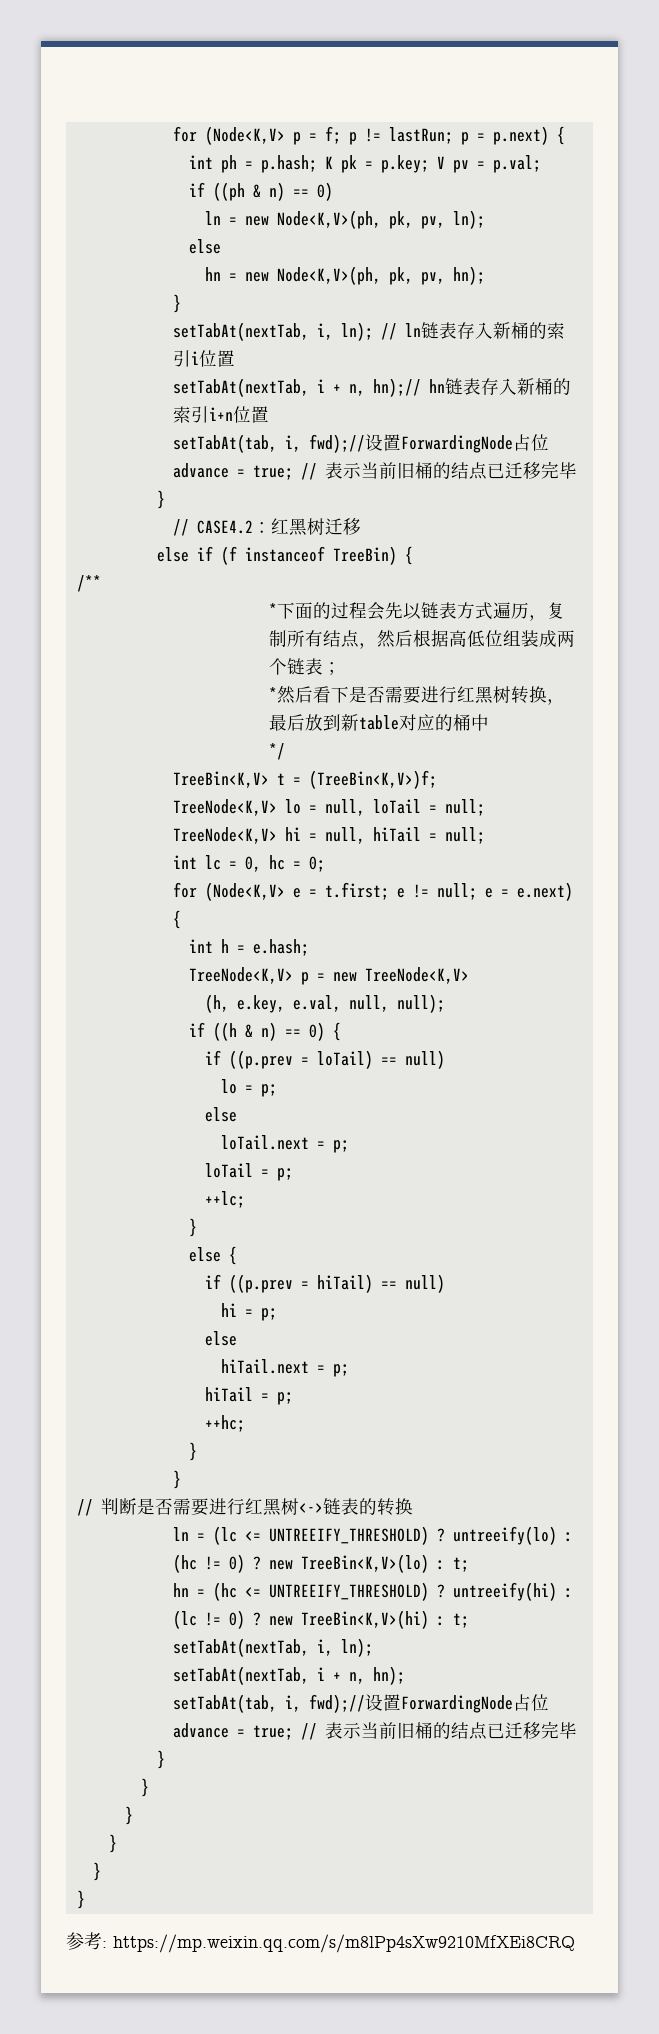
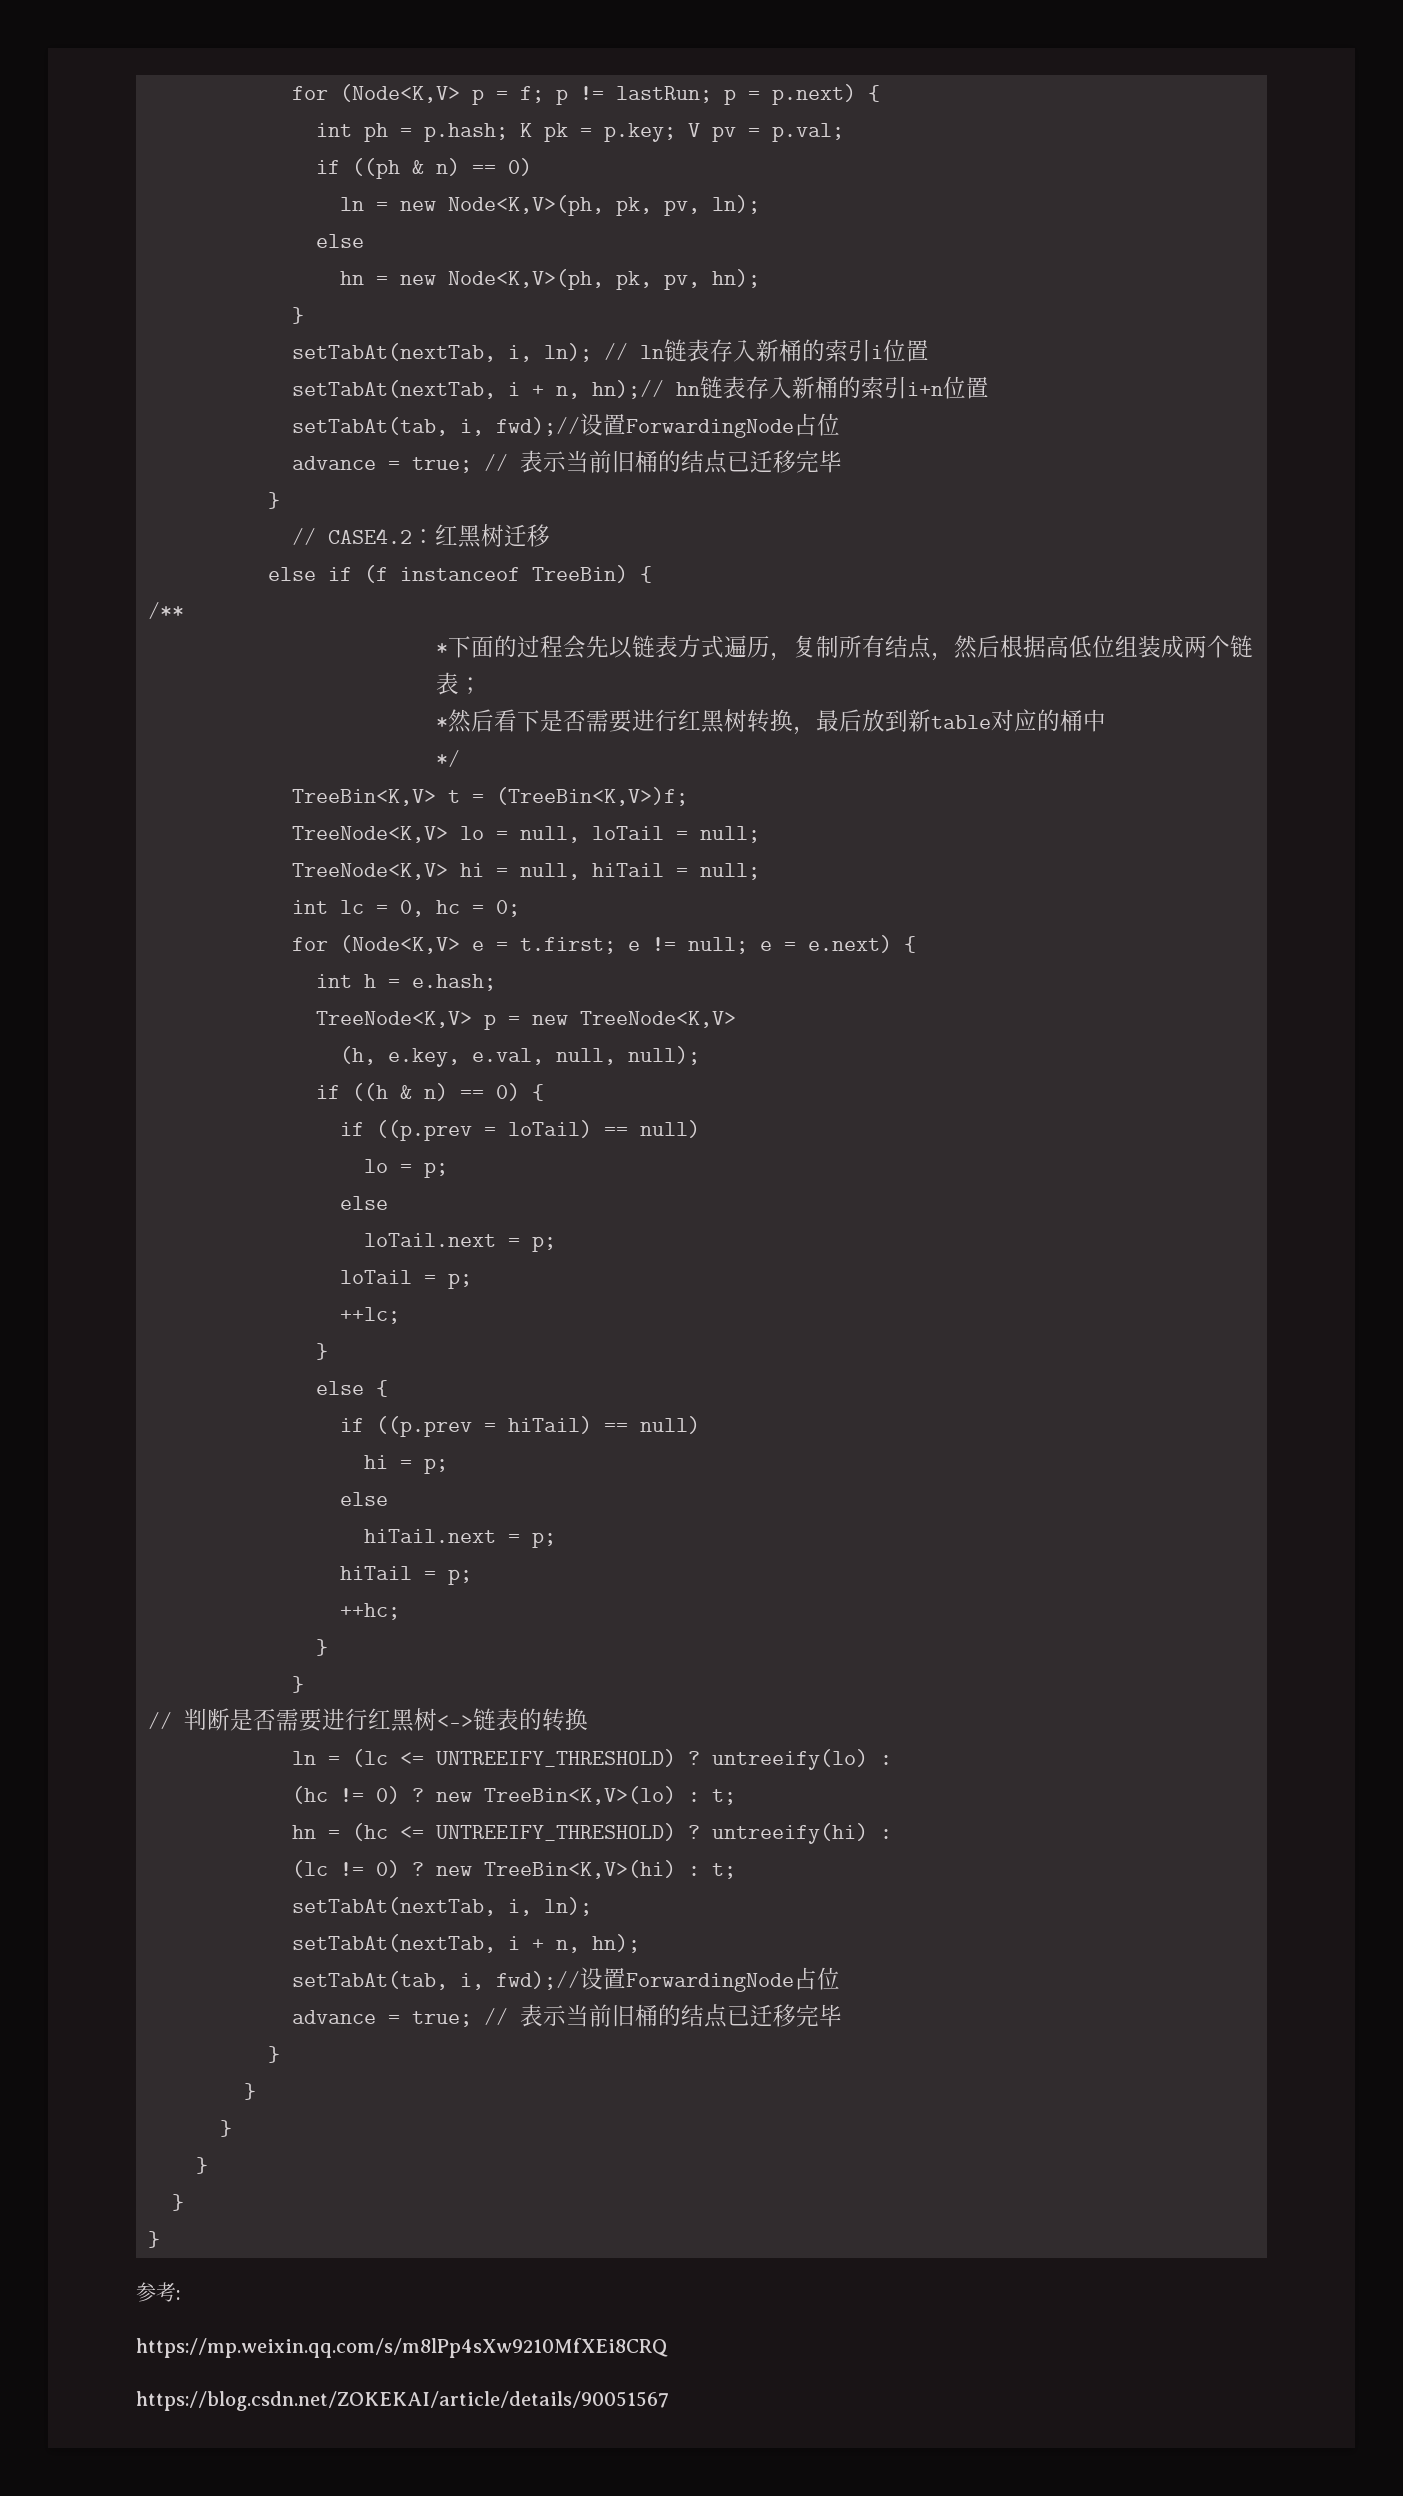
- 参考: https://mp.weixin.qq.com/s/m8lPp4sXw9210MfXEi8CRQ
+ 参考:
+ https://mp.weixin.qq.com/s/m8lPp4sXw9210MfXEi8CRQ
+ https://blog.csdn.net/ZOKEKAI/article/details/90051567

